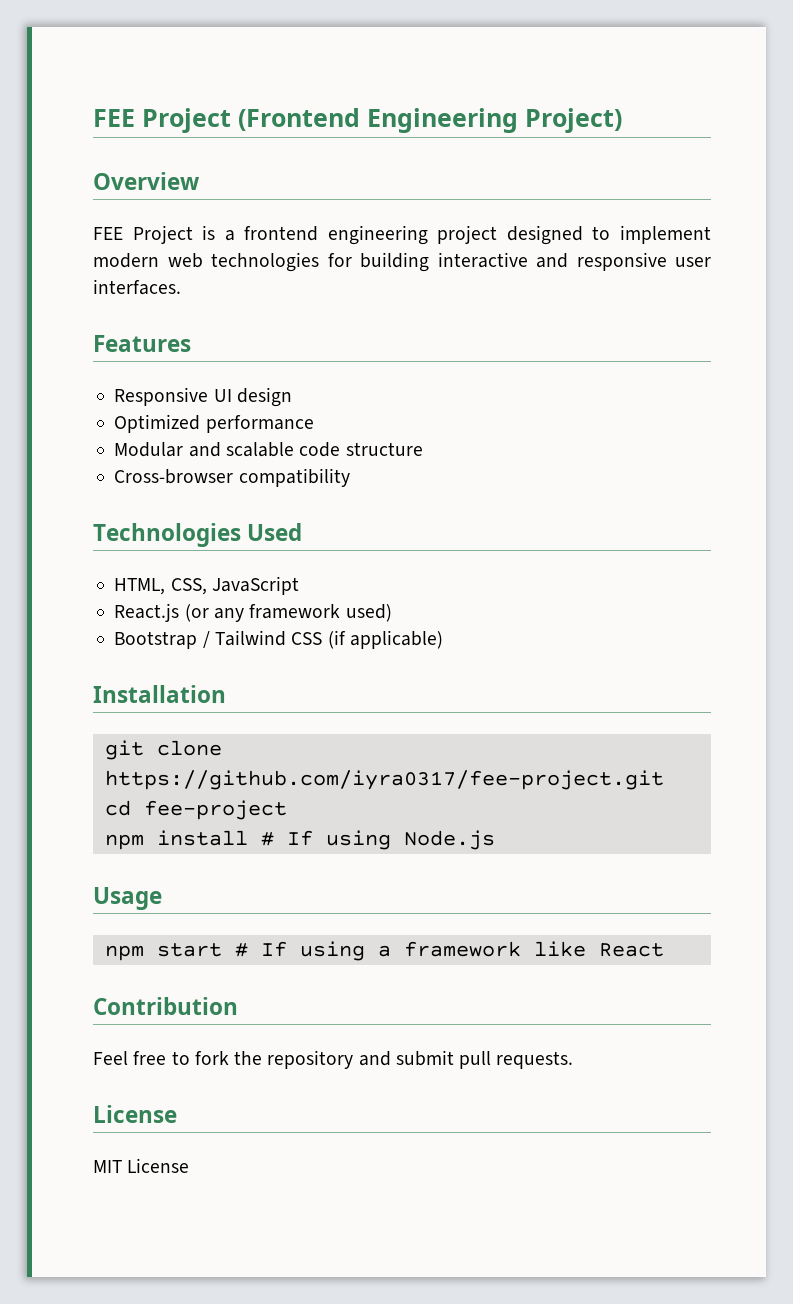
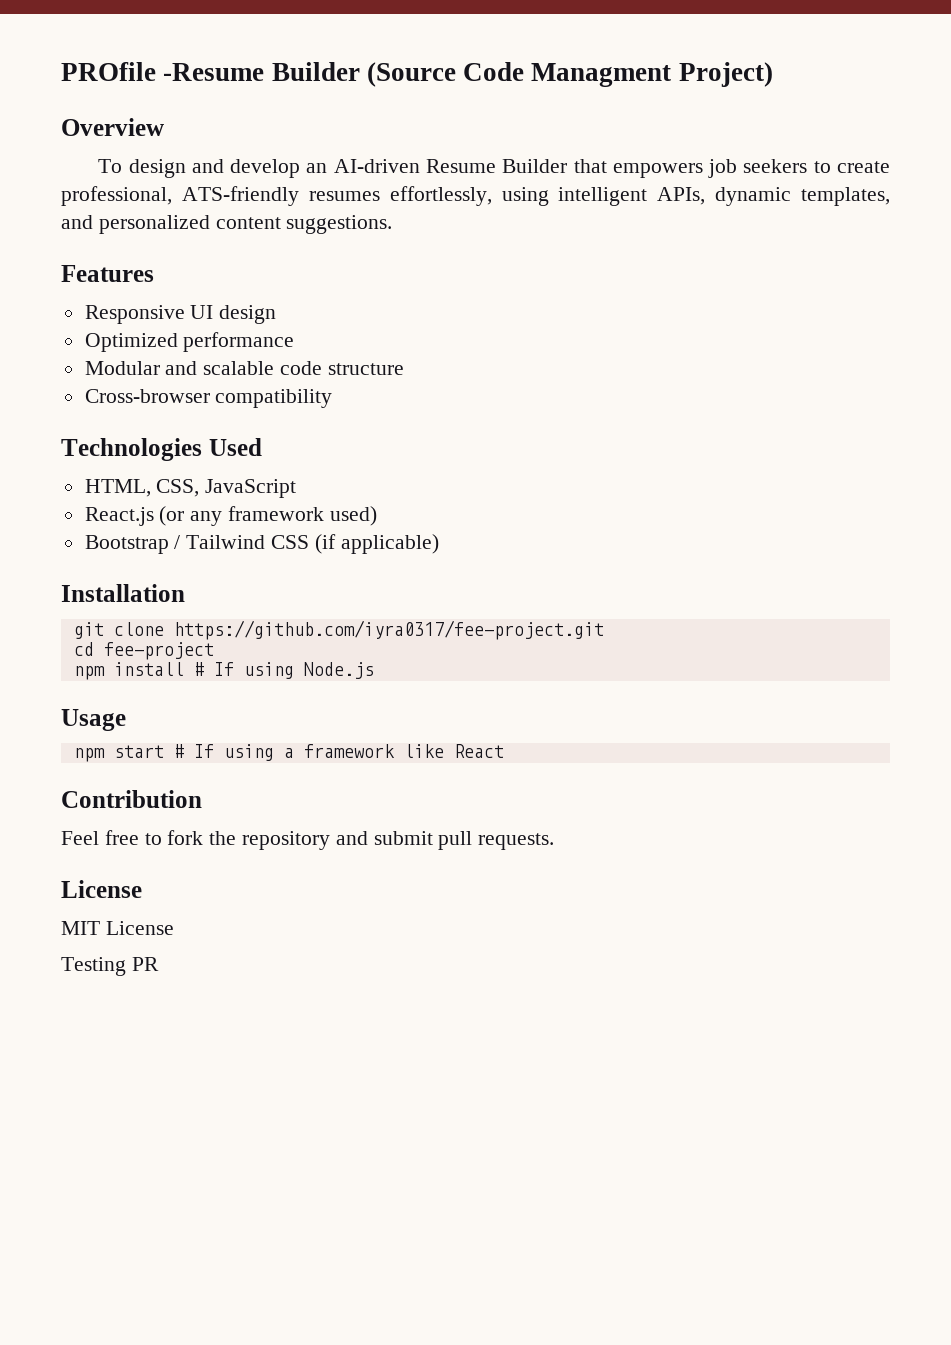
- FEE Project (Frontend Engineering Project)
+ PROfile -Resume Builder (Source Code Managment Project)
  Overview
- FEE Project is a frontend engineering project designed to implement modern web technologies for building interactive and responsive user interfaces.
+ To design and develop an AI-driven Resume Builder that empowers job seekers to create professional, ATS-friendly resumes effortlessly, using intelligent APIs, dynamic templates, and personalized content suggestions.
+ Testing PR

